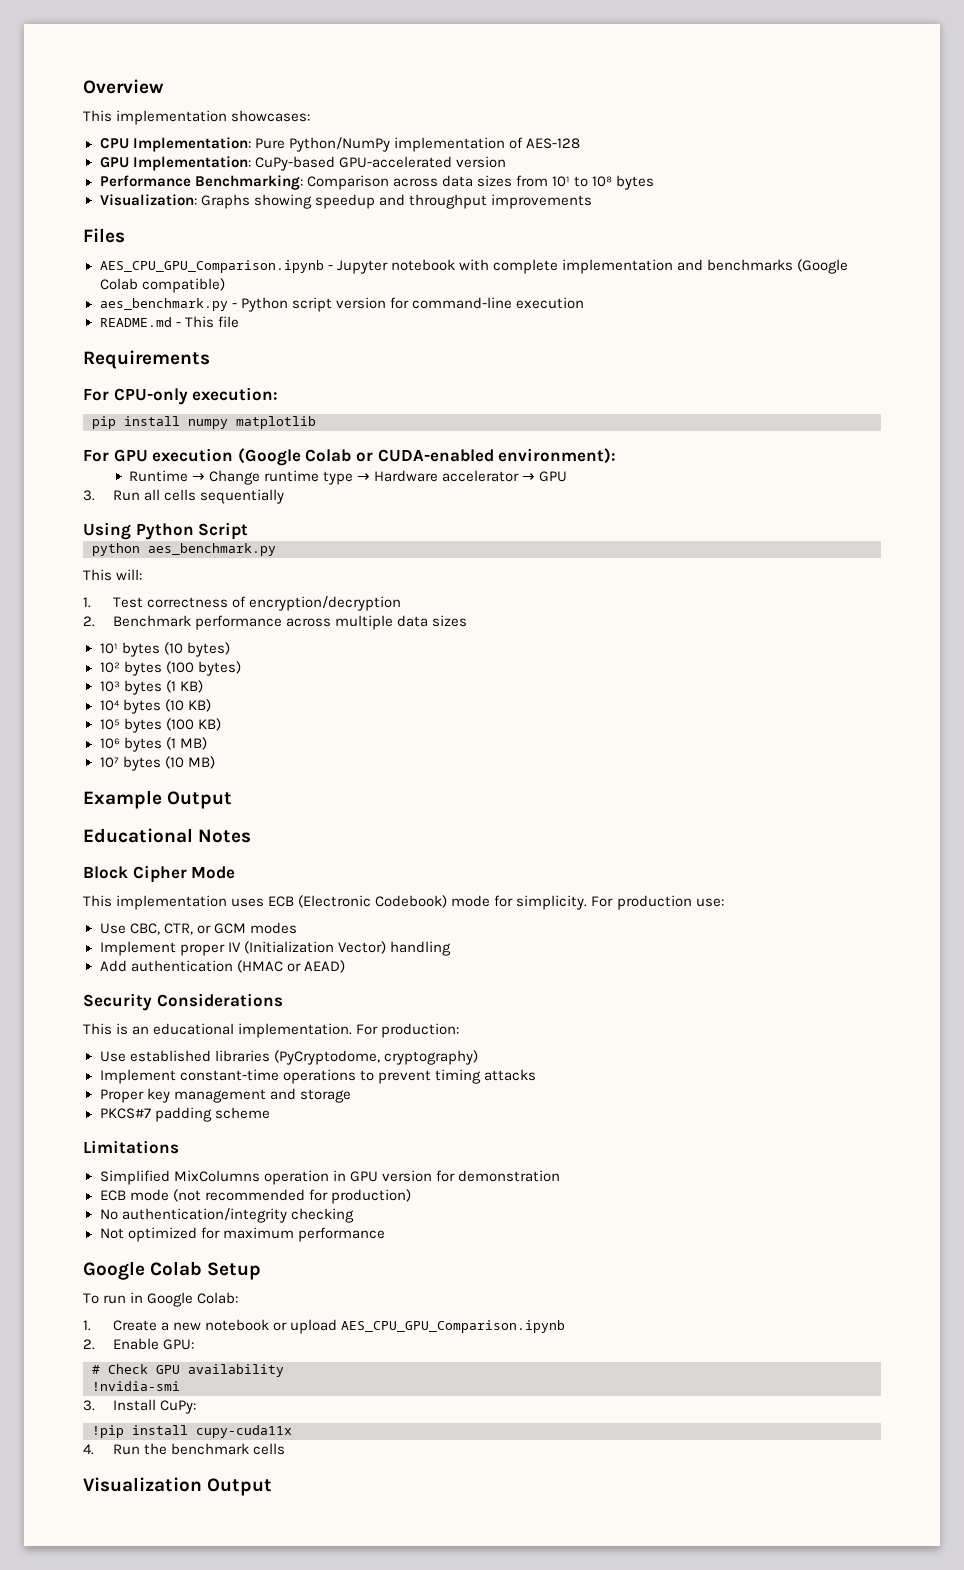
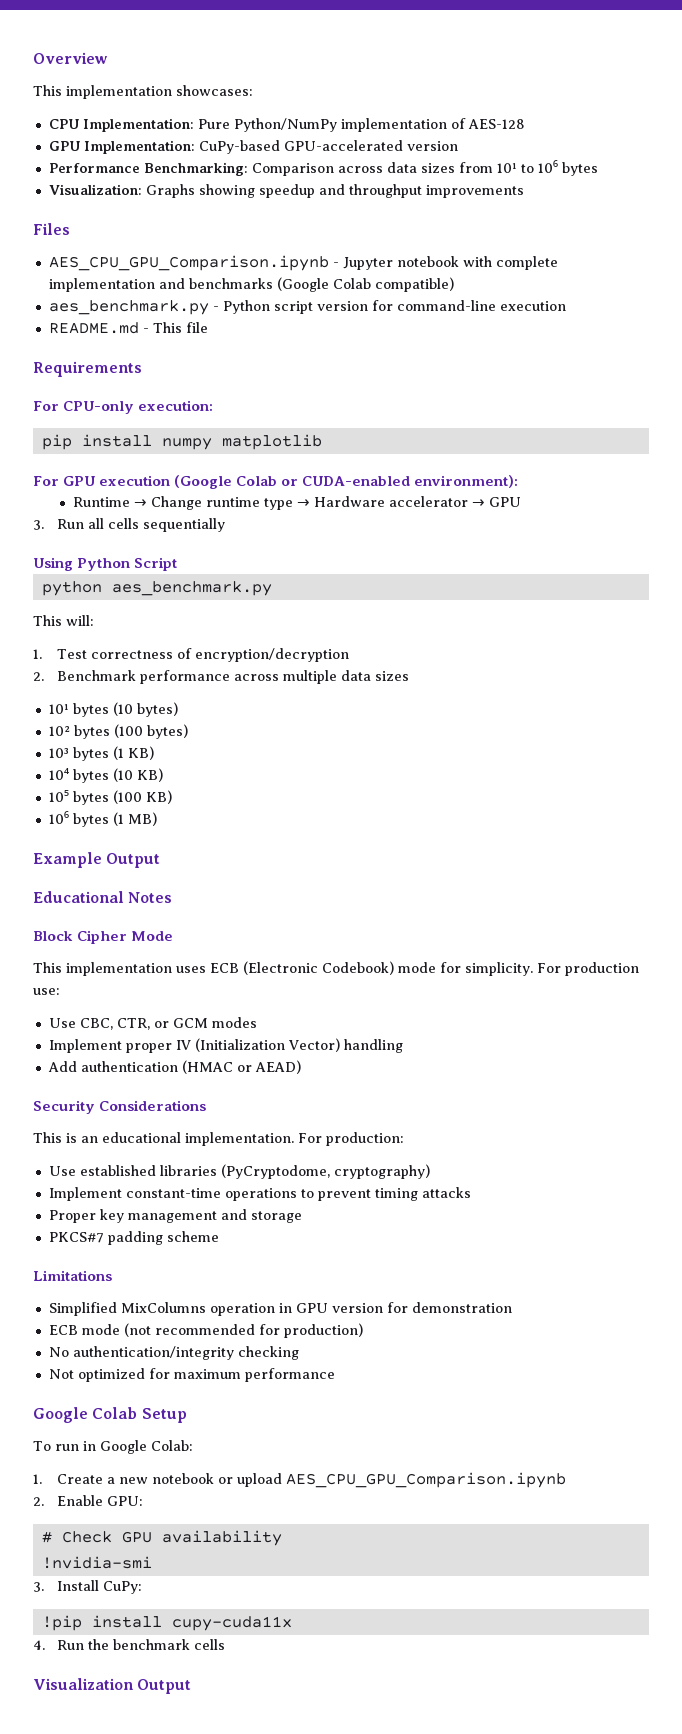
- Performance Benchmarking: Comparison across data sizes from 10¹ to 10⁸ bytes
+ Performance Benchmarking: Comparison across data sizes from 10¹ to 10⁶ bytes
- 10⁷ bytes (10 MB)

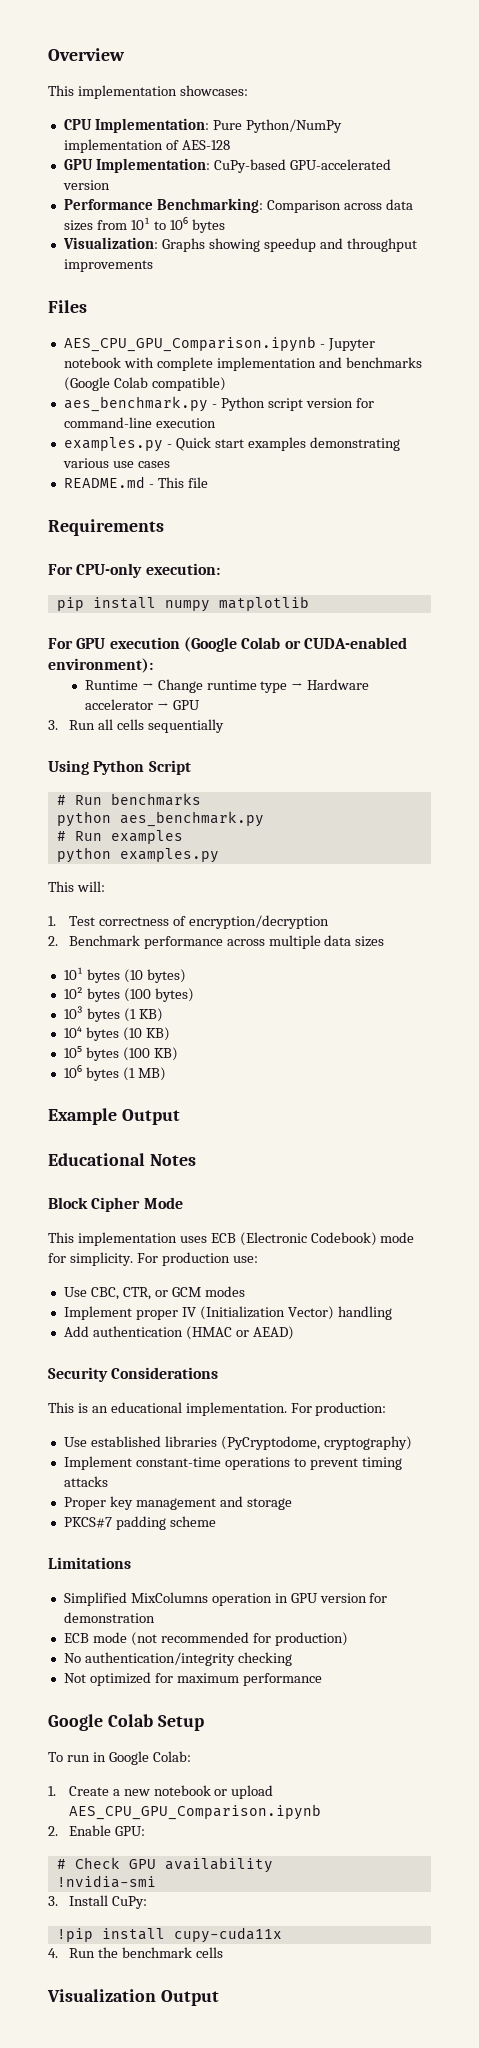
+ examples.py - Quick start examples demonstrating various use cases
+ # Run benchmarks
+ # Run examples
+ python examples.py

